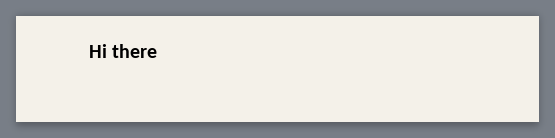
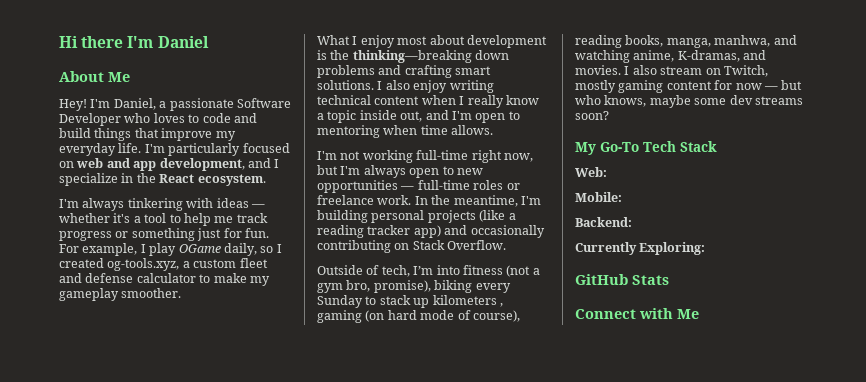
- Hi there
+ Hi there I'm Daniel
+ About Me
+ Hey! I'm Daniel, a passionate Software Developer who loves to code and build things that improve my everyday life. I'm particularly focused on web and app development, and I specialize in the React ecosystem.
+ I'm always tinkering with ideas — whether it's a tool to help me track progress or something just for fun. For example, I play OGame daily, so I created og-tools.xyz, a custom fleet and defense calculator to make my gameplay smoother.
+ What I enjoy most about development is the thinking—breaking down problems and crafting smart solutions. I also enjoy writing technical content when I really know a topic inside out, and I'm open to mentoring when time allows.
+ I'm not working full-time right now, but I'm always open to new opportunities — full-time roles or freelance work. In the meantime, I'm building personal projects (like a reading tracker app) and occasionally contributing on Stack Overflow.
+ Outside of tech, I’m into fitness (not a gym bro, promise), biking every Sunday to stack up kilometers , gaming (on hard mode of course), reading books, manga, manhwa, and watching anime, K-dramas, and movies. I also stream on Twitch, mostly gaming content for now — but who knows, maybe some dev streams soon?
+ My Go-To Tech Stack
+ Web:
+ Mobile:
+ Backend:
+ Currently Exploring:
+ GitHub Stats
+ Connect with Me

